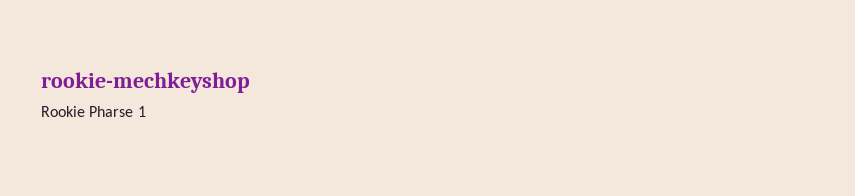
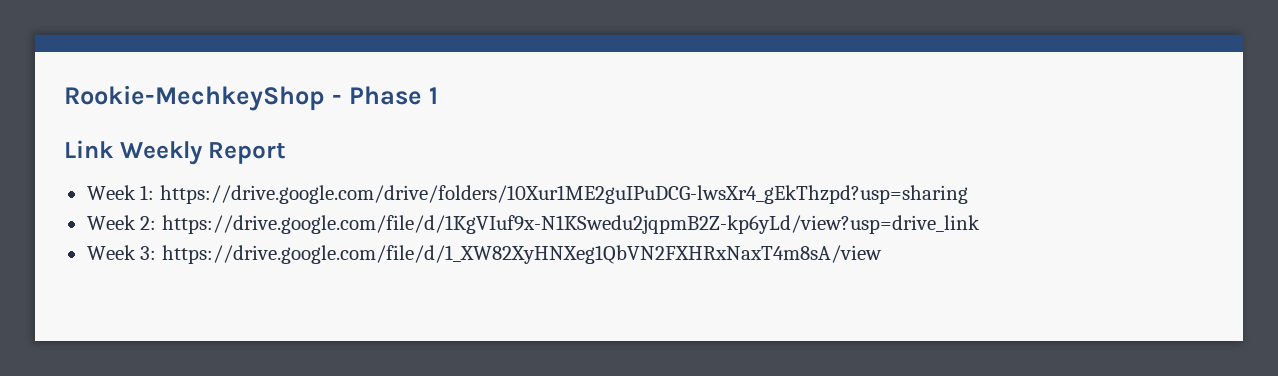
- rookie-mechkeyshop
- Rookie Pharse 1
+ Rookie-MechkeyShop - Phase 1
+ Link Weekly Report
+ Week 1: https://drive.google.com/drive/folders/10Xur1ME2guIPuDCG-lwsXr4_gEkThzpd?usp=sharing
+ Week 2: https://drive.google.com/file/d/1KgVIuf9x-N1KSwedu2jqpmB2Z-kp6yLd/view?usp=drive_link
+ Week 3: https://drive.google.com/file/d/1_XW82XyHNXeg1QbVN2FXHRxNaxT4m8sA/view

